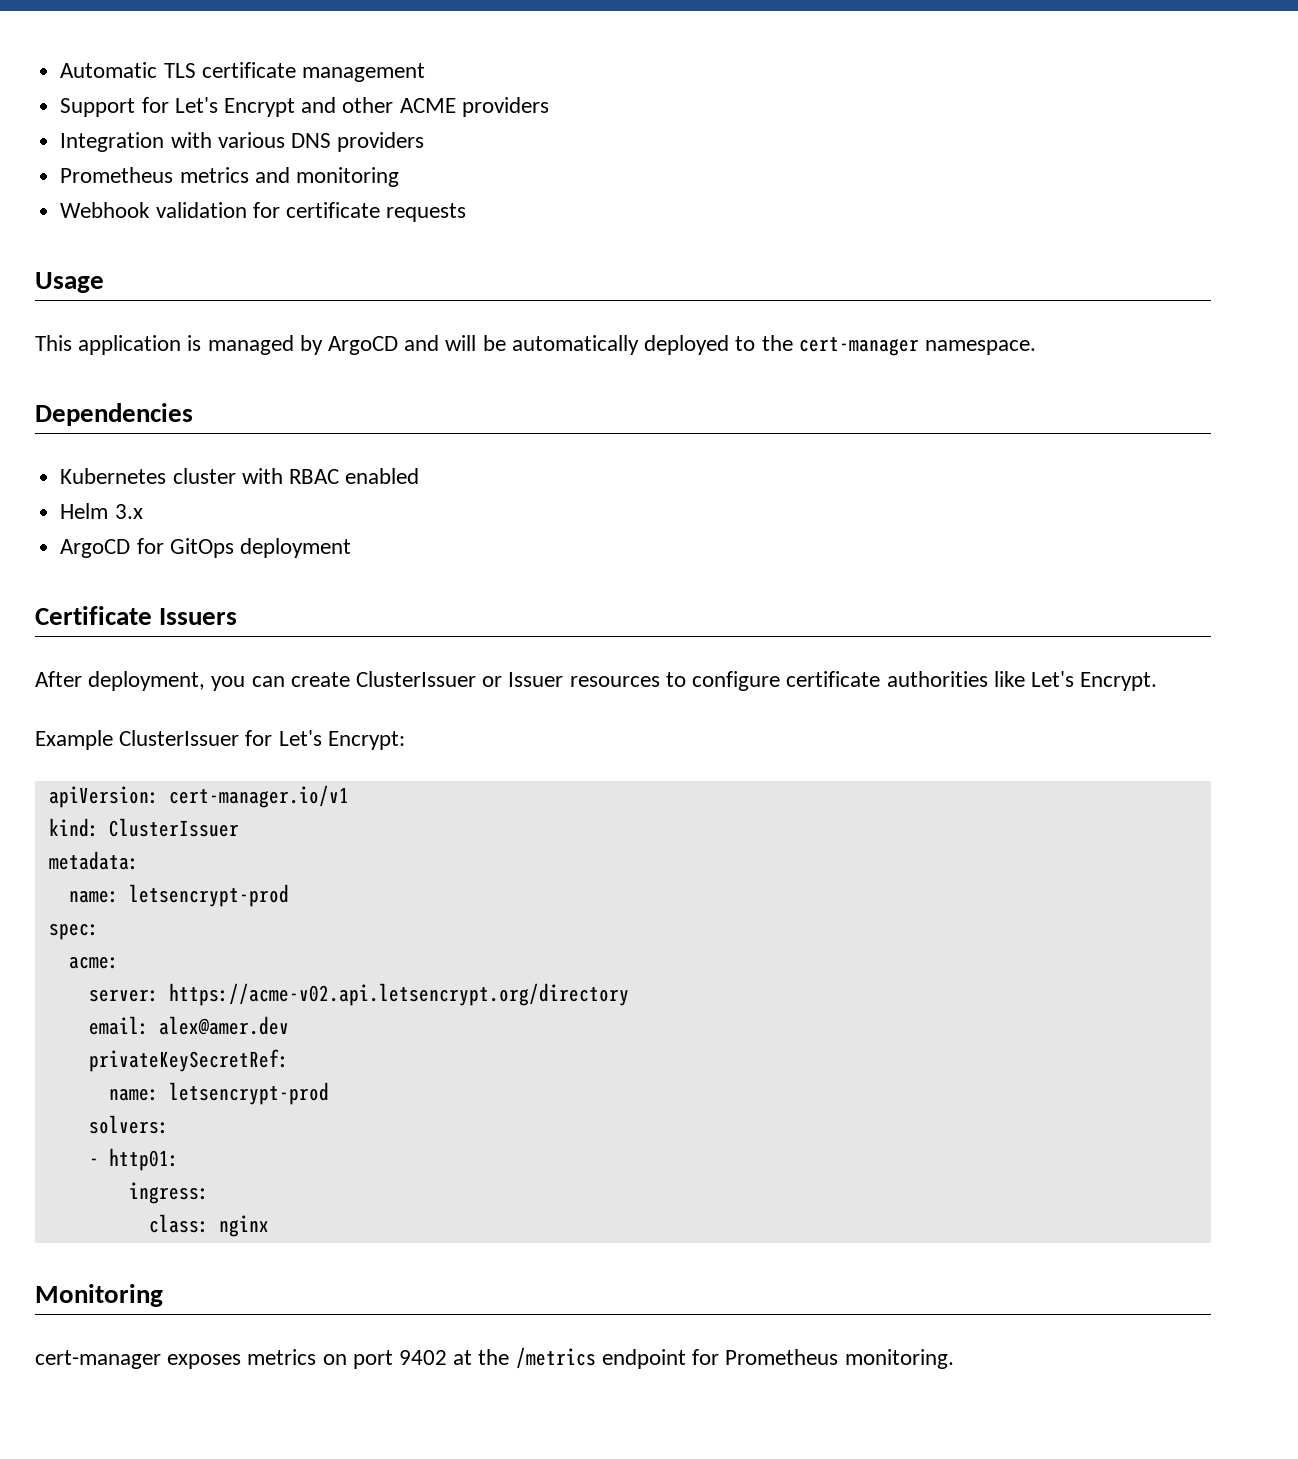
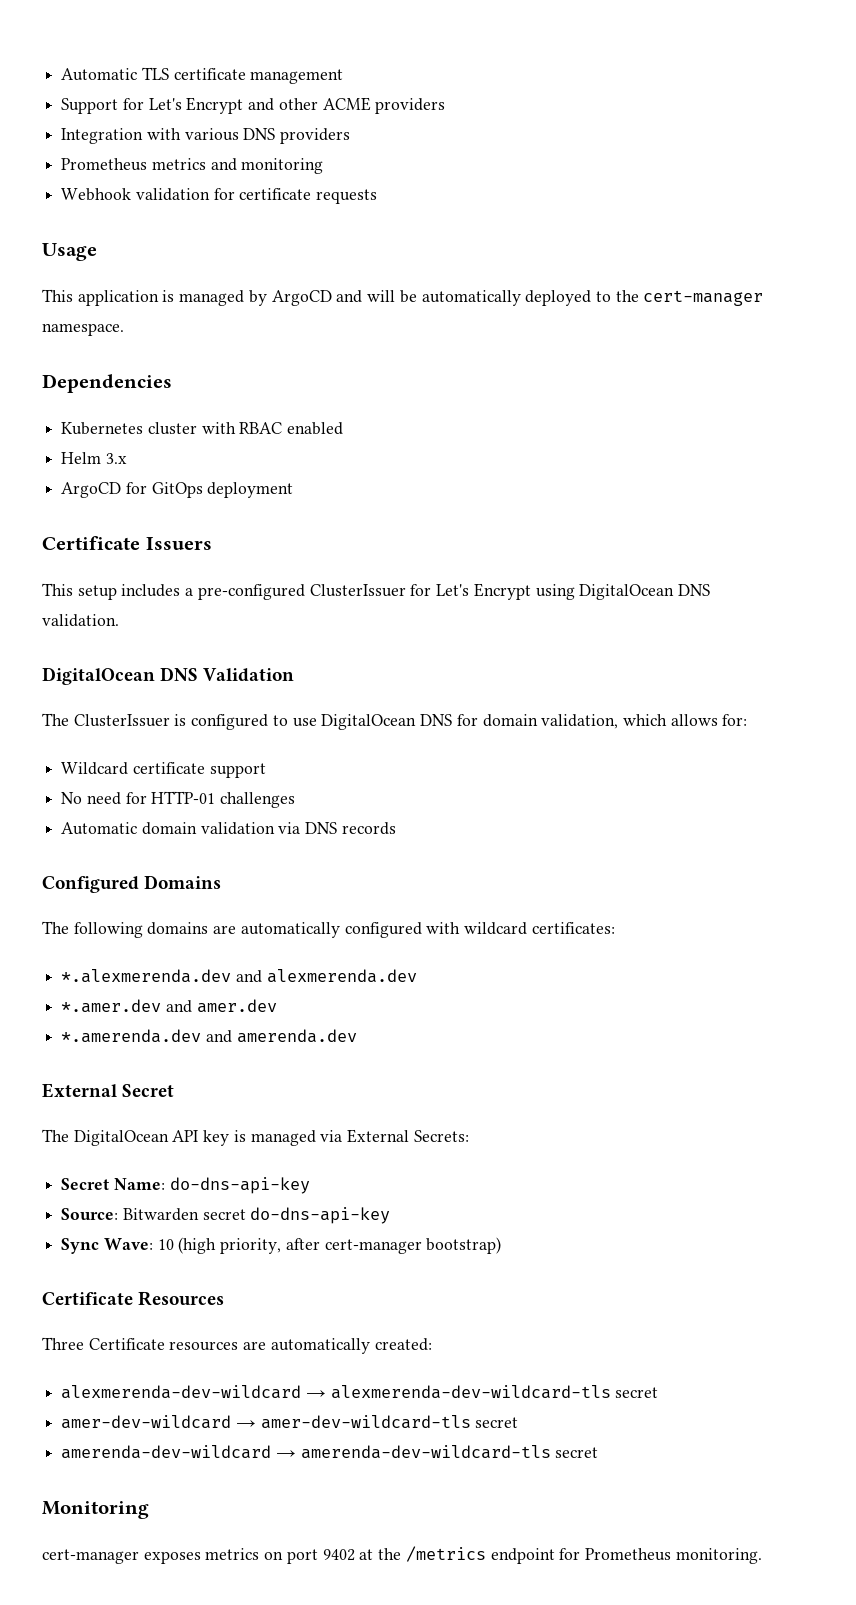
- After deployment, you can create ClusterIssuer or Issuer resources to configure certificate authorities like Let's Encrypt.
- Example ClusterIssuer for Let's Encrypt:
- apiVersion: cert-manager.io/v1
- kind: ClusterIssuer
- metadata:
- name: letsencrypt-prod
- spec:
- acme:
- server: https://acme-v02.api.letsencrypt.org/directory
- email: alex@amer.dev
- privateKeySecretRef:
- name: letsencrypt-prod
- solvers:
- - http01:
- ingress:
- class: nginx
+ This setup includes a pre-configured ClusterIssuer for Let's Encrypt using DigitalOcean DNS validation.
+ DigitalOcean DNS Validation
+ The ClusterIssuer is configured to use DigitalOcean DNS for domain validation, which allows for:
+ Wildcard certificate support
+ No need for HTTP-01 challenges
+ Automatic domain validation via DNS records
+ Configured Domains
+ The following domains are automatically configured with wildcard certificates:
+ *.alexmerenda.dev and alexmerenda.dev
+ *.amer.dev and amer.dev
+ *.amerenda.dev and amerenda.dev
+ External Secret
+ The DigitalOcean API key is managed via External Secrets:
+ Secret Name: do-dns-api-key
+ Source: Bitwarden secret do-dns-api-key
+ Sync Wave: 10 (high priority, after cert-manager bootstrap)
+ Certificate Resources
+ Three Certificate resources are automatically created:
+ alexmerenda-dev-wildcard → alexmerenda-dev-wildcard-tls secret
+ amer-dev-wildcard → amer-dev-wildcard-tls secret
+ amerenda-dev-wildcard → amerenda-dev-wildcard-tls secret

